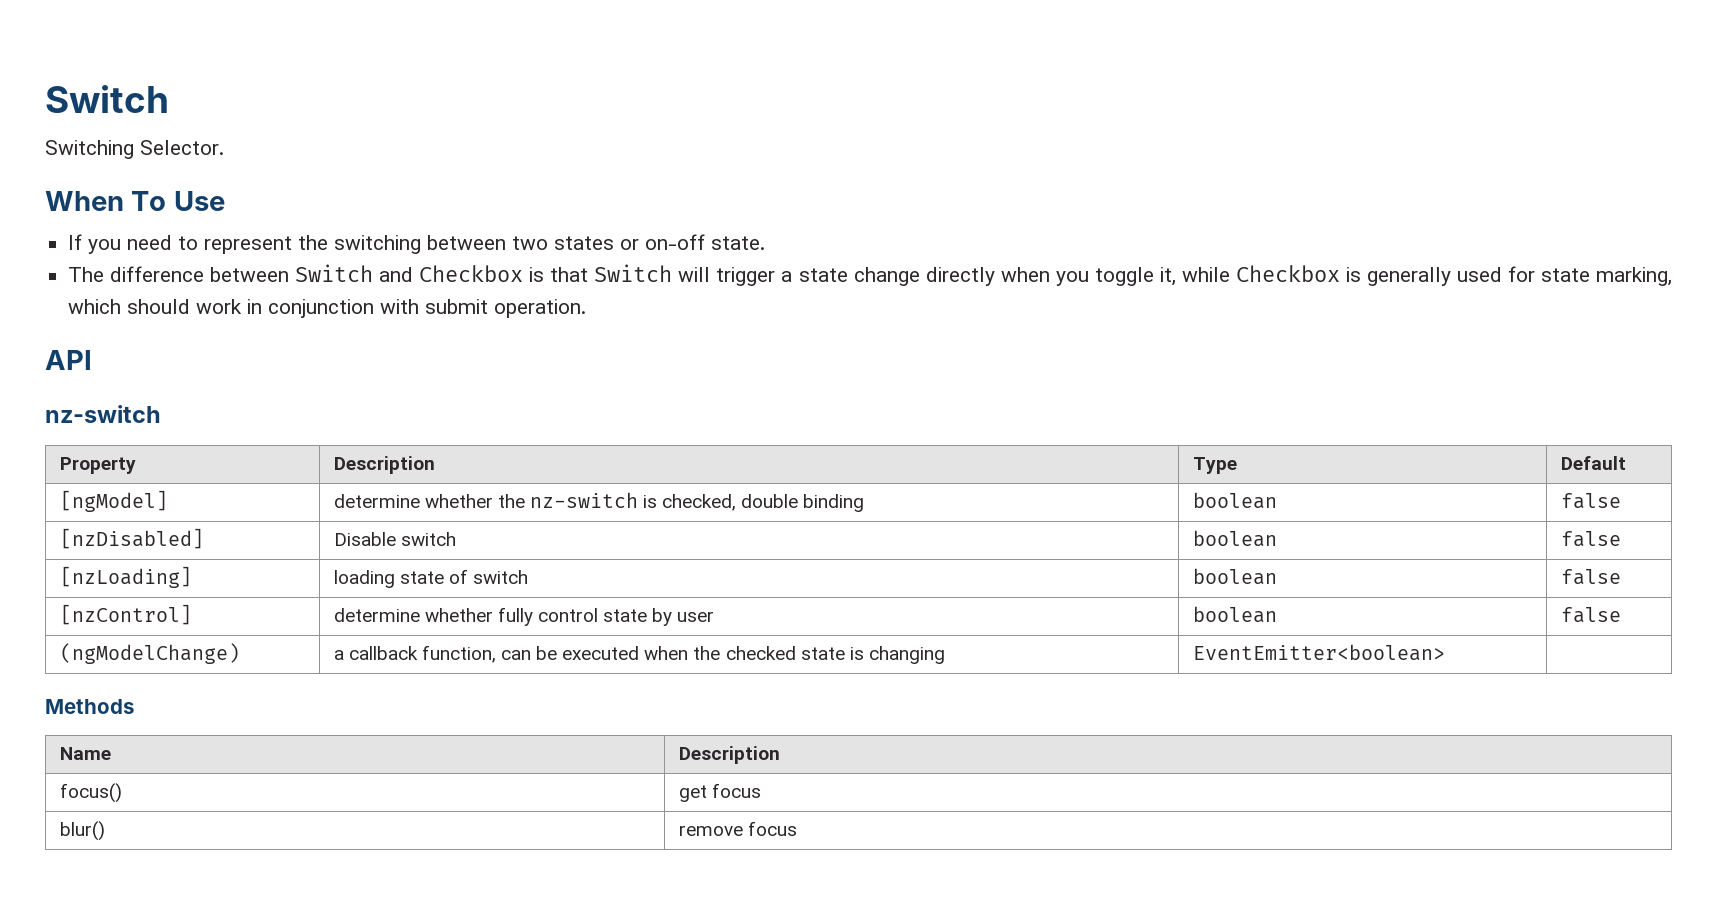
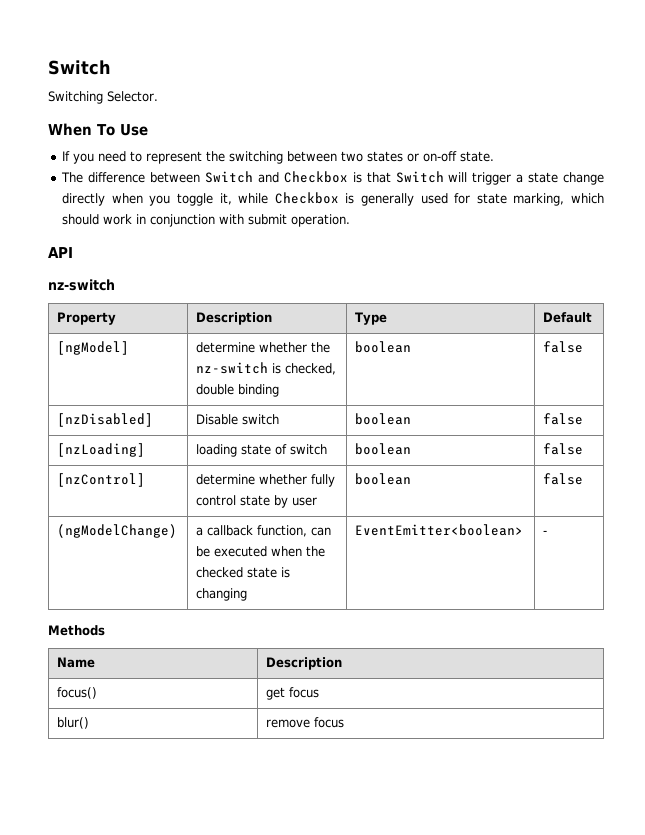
- (ngModelChange) | a callback function, can be executed when the checked state is changing | EventEmitter<boolean> |
+ (ngModelChange) | a callback function, can be executed when the checked state is changing | EventEmitter<boolean> | -

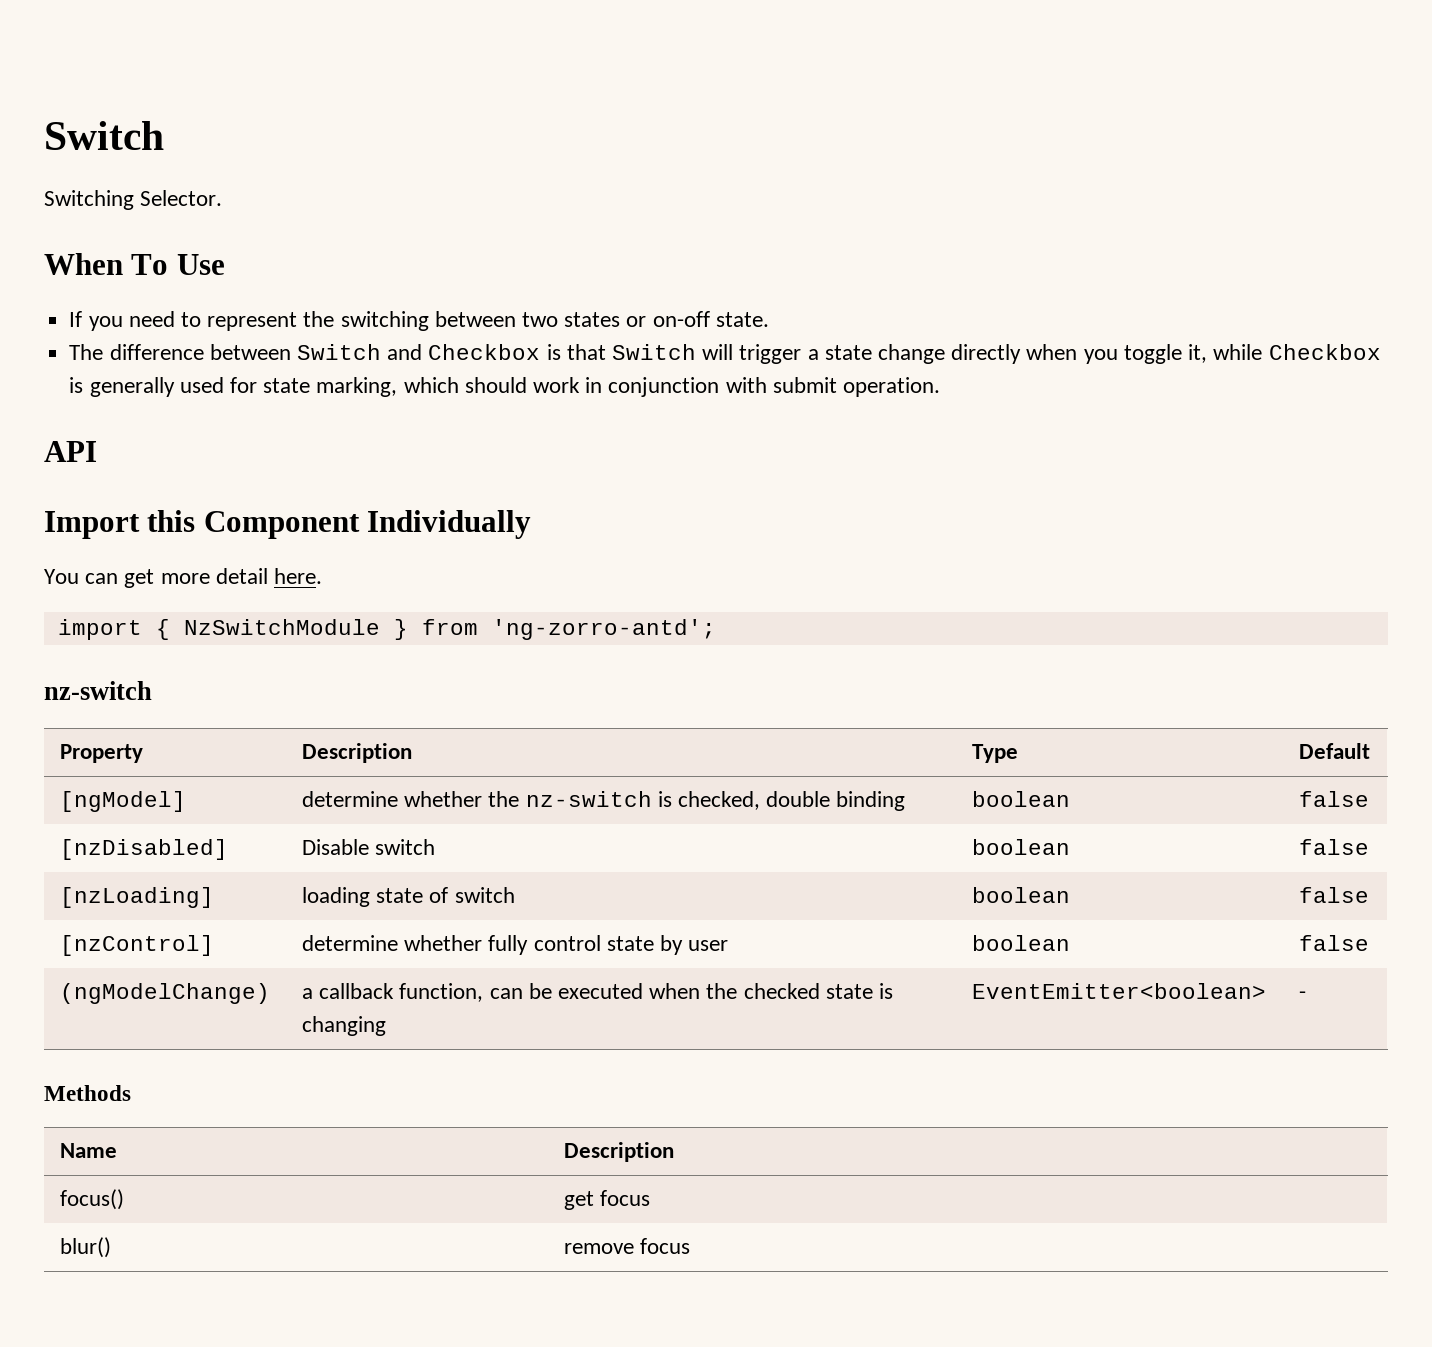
+ Import this Component Individually
+ You can get more detail here.
+ import { NzSwitchModule } from 'ng-zorro-antd';

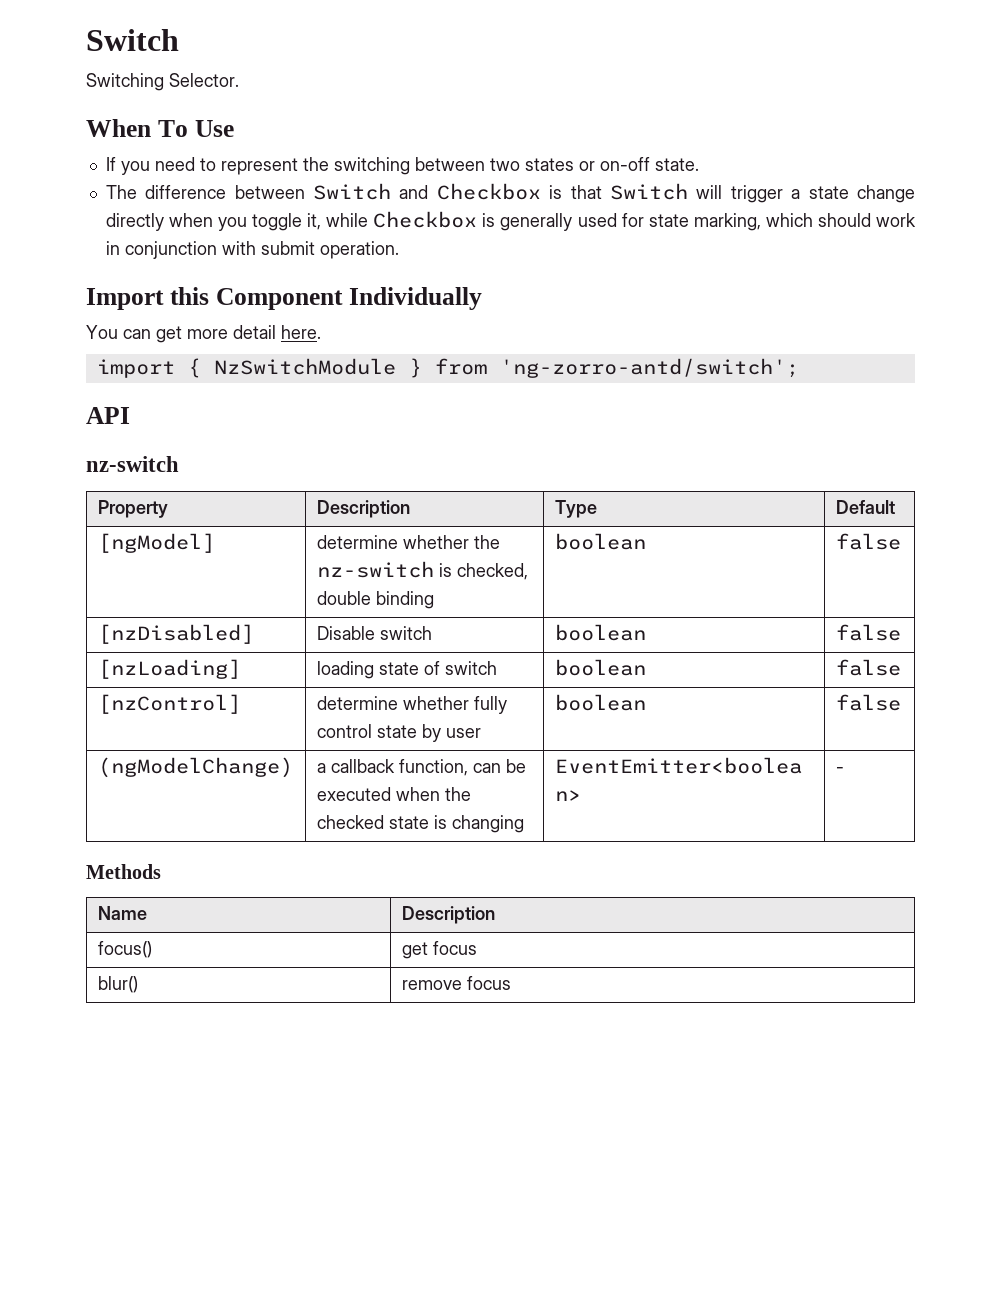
- API
- import { NzSwitchModule } from 'ng-zorro-antd';
+ import { NzSwitchModule } from 'ng-zorro-antd/switch';
+ API

